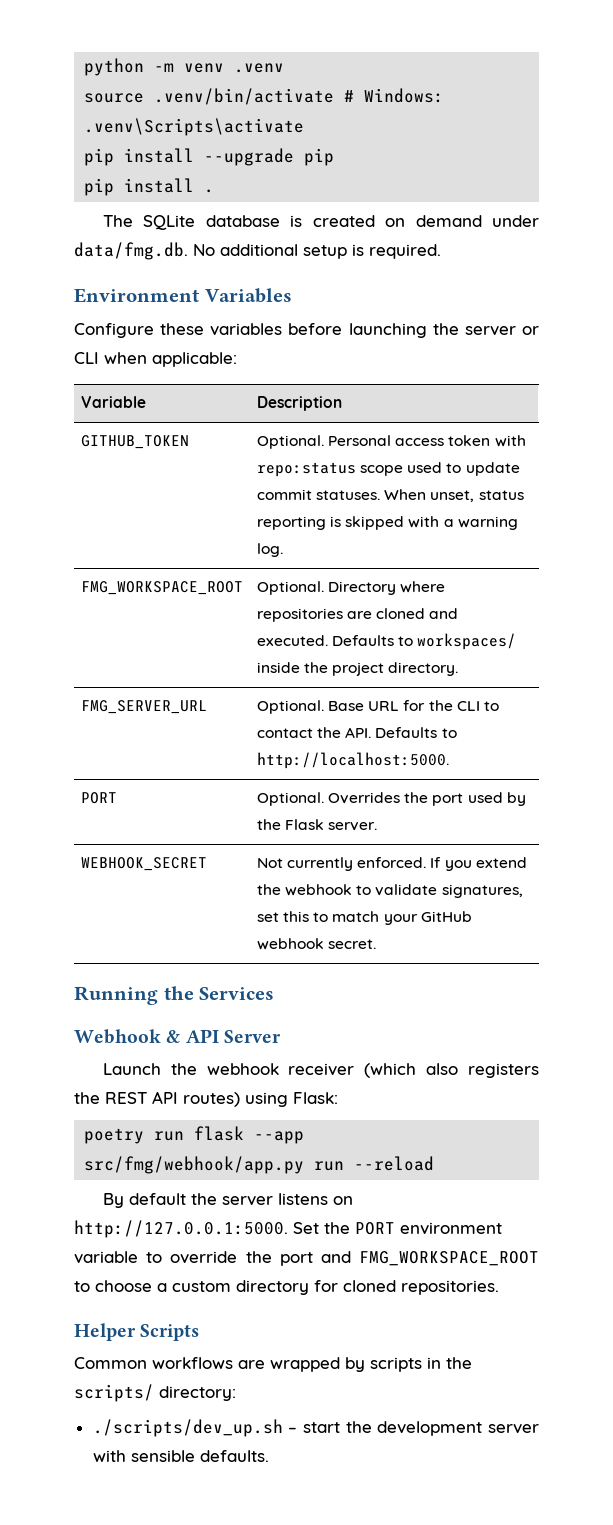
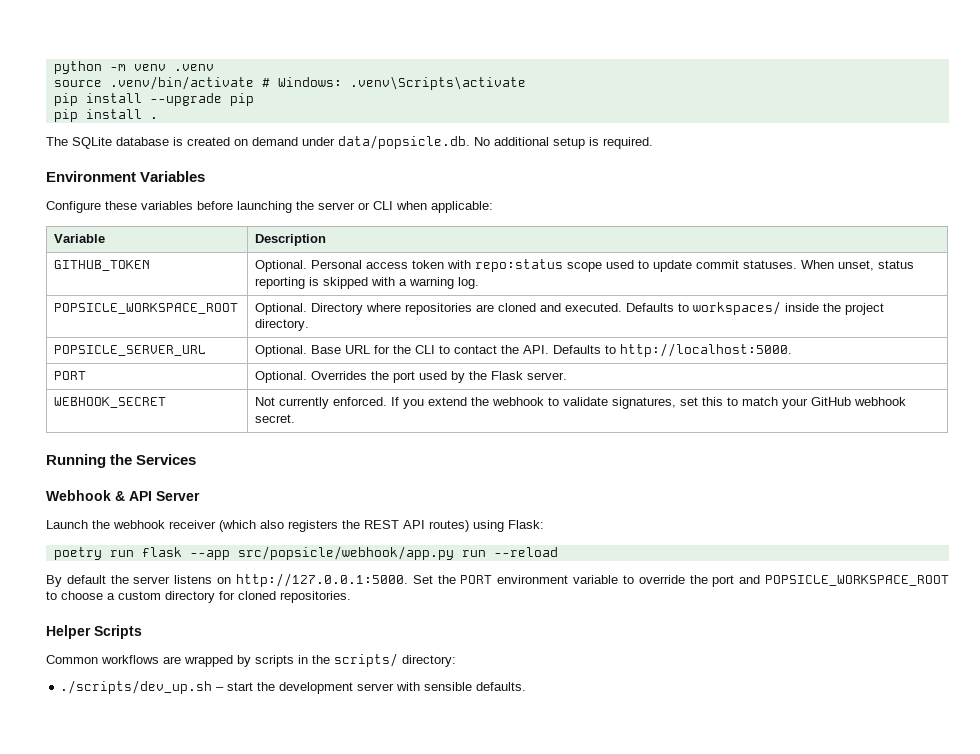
- The SQLite database is created on demand under data/fmg.db. No additional setup is required.
+ The SQLite database is created on demand under data/popsicle.db. No additional setup is required.
- FMG_WORKSPACE_ROOT | Optional. Directory where repositories are cloned and executed. Defaults to workspaces/ inside the project directory.
+ POPSICLE_WORKSPACE_ROOT | Optional. Directory where repositories are cloned and executed. Defaults to workspaces/ inside the project directory.
- FMG_SERVER_URL | Optional. Base URL for the CLI to contact the API. Defaults to http://localhost:5000.
+ POPSICLE_SERVER_URL | Optional. Base URL for the CLI to contact the API. Defaults to http://localhost:5000.
- poetry run flask --app src/fmg/webhook/app.py run --reload
+ poetry run flask --app src/popsicle/webhook/app.py run --reload
- By default the server listens on http://127.0.0.1:5000. Set the PORT environment variable to override the port and FMG_WORKSPACE_ROOT to choose a custom directory for cloned repositories.
+ By default the server listens on http://127.0.0.1:5000. Set the PORT environment variable to override the port and POPSICLE_WORKSPACE_ROOT to choose a custom directory for cloned repositories.

